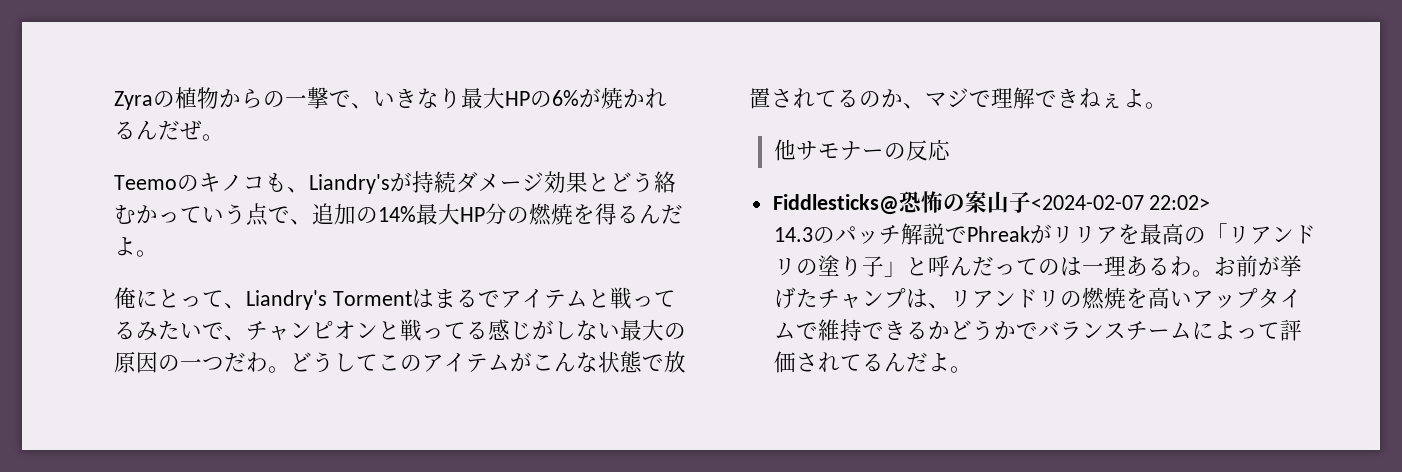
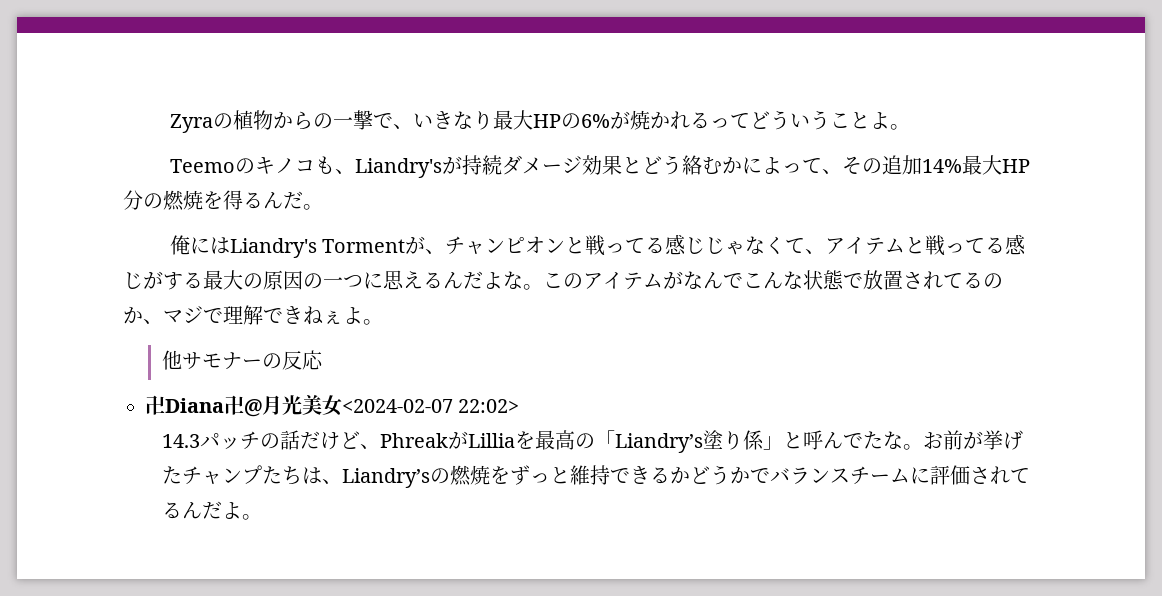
- Zyraの植物からの一撃で、いきなり最大HPの6%が焼かれるんだぜ。
+ Zyraの植物からの一撃で、いきなり最大HPの6%が焼かれるってどういうことよ。
- Teemoのキノコも、Liandry'sが持続ダメージ効果とどう絡むかっていう点で、追加の14%最大HP分の燃焼を得るんだよ。
+ Teemoのキノコも、Liandry'sが持続ダメージ効果とどう絡むかによって、その追加14%最大HP分の燃焼を得るんだ。
- 俺にとって、Liandry's Tormentはまるでアイテムと戦ってるみたいで、チャンピオンと戦ってる感じがしない最大の原因の一つだわ。どうしてこのアイテムがこんな状態で放置されてるのか、マジで理解できねぇよ。
+ 俺にはLiandry's Tormentが、チャンピオンと戦ってる感じじゃなくて、アイテムと戦ってる感じがする最大の原因の一つに思えるんだよな。このアイテムがなんでこんな状態で放置されてるのか、マジで理解できねぇよ。
- Fiddlesticks@恐怖の案山子<2024-02-07 22:02>
- 14.3のパッチ解説でPhreakがリリアを最高の「リアンドリの塗り子」と呼んだってのは一理あるわ。
+ 卍Diana卍@月光美女<2024-02-07 22:02>
+ 14.3パッチの話だけど、PhreakがLilliaを最高の「Liandry’s塗り係」と呼んでたな。
- お前が挙げたチャンプは、リアンドリの燃焼を高いアップタイムで維持できるかどうかでバランスチームによって評価されてるんだよ。
+ お前が挙げたチャンプたちは、Liandry’sの燃焼をずっと維持できるかどうかでバランスチームに評価されてるんだよ。

